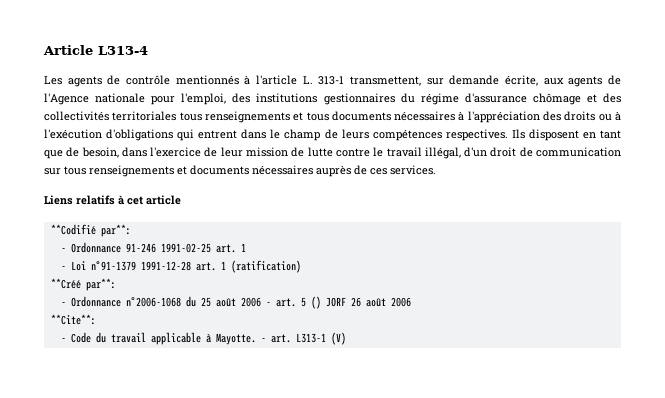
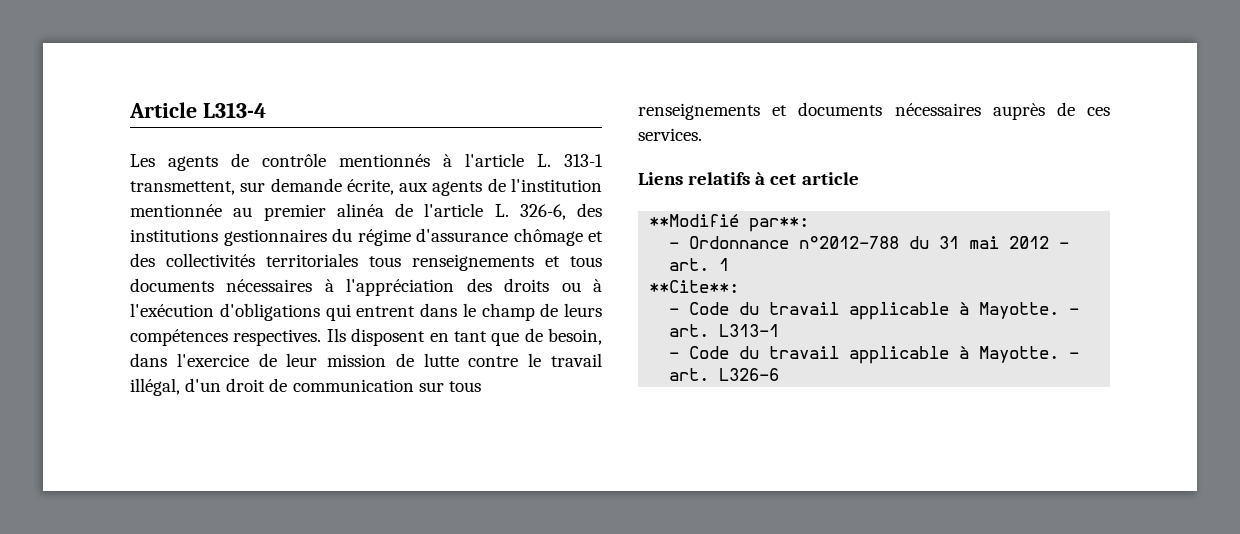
- Les agents de contrôle mentionnés à l'article L. 313-1 transmettent, sur demande écrite, aux agents de l'Agence nationale pour l'emploi, des institutions gestionnaires du régime d'assurance chômage et des collectivités territoriales tous renseignements et tous documents nécessaires à l'appréciation des droits ou à l'exécution d'obligations qui entrent dans le champ de leurs compétences respectives.
+ Les agents de contrôle mentionnés à l'article L. 313-1 transmettent, sur demande écrite, aux agents de l'institution mentionnée au premier alinéa de l'article L. 326-6, des institutions gestionnaires du régime d'assurance chômage et des collectivités territoriales tous renseignements et tous documents nécessaires à l'appréciation des droits ou à l'exécution d'obligations qui entrent dans le champ de leurs compétences respectives.
- **Codifié par**:
- - Ordonnance 91-246 1991-02-25 art. 1
- - Loi n°91-1379 1991-12-28 art. 1 (ratification)
- **Créé par**:
- - Ordonnance n°2006-1068 du 25 août 2006 - art. 5 () JORF 26 août 2006
+ **Modifié par**:
+ - Ordonnance n°2012-788 du 31 mai 2012 - art. 1
- - art. L313-1 (V)
+ - art. L313-1
+ - Code du travail applicable à Mayotte. - art. L326-6

